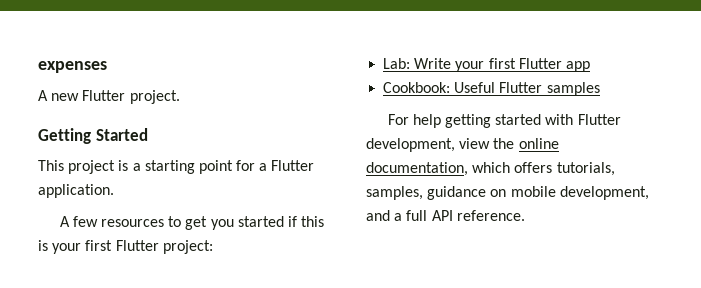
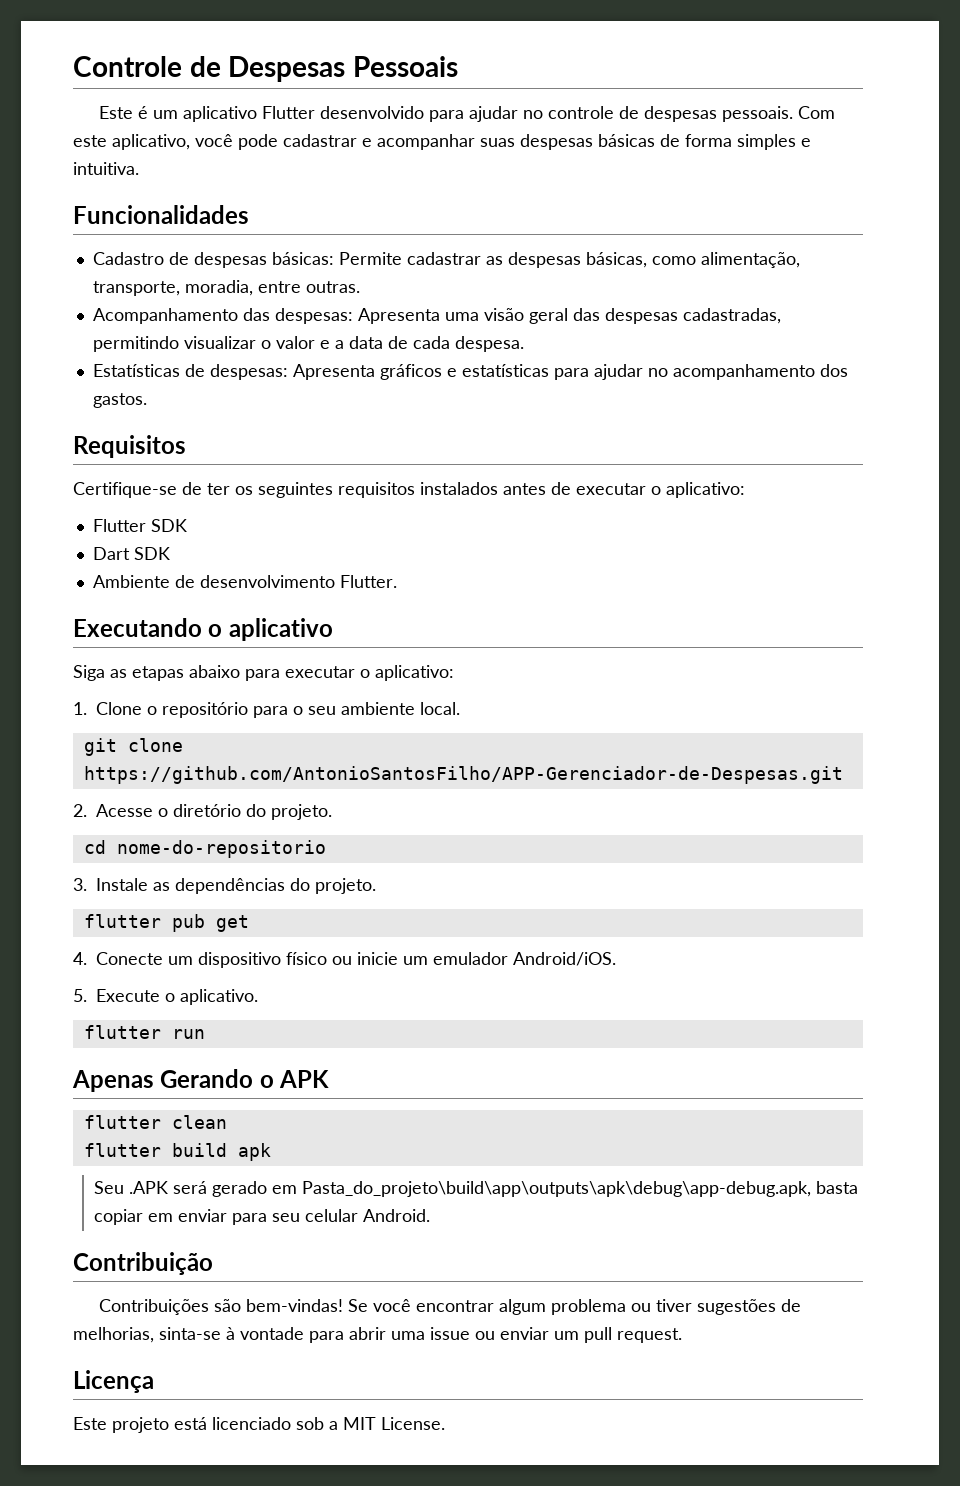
- expenses
- A new Flutter project.
- Getting Started
- This project is a starting point for a Flutter application.
- A few resources to get you started if this is your first Flutter project:
- Lab: Write your first Flutter app
- Cookbook: Useful Flutter samples
- For help getting started with Flutter development, view the online documentation, which offers tutorials, samples, guidance on mobile development, and a full API reference.
+ Controle de Despesas Pessoais
+ Este é um aplicativo Flutter desenvolvido para ajudar no controle de despesas pessoais. Com este aplicativo, você pode cadastrar e acompanhar suas despesas básicas de forma simples e intuitiva.
+ Funcionalidades
+ Cadastro de despesas básicas: Permite cadastrar as despesas básicas, como alimentação, transporte, moradia, entre outras.
+ Acompanhamento das despesas: Apresenta uma visão geral das despesas cadastradas, permitindo visualizar o valor e a data de cada despesa.
+ Estatísticas de despesas: Apresenta gráficos e estatísticas para ajudar no acompanhamento dos gastos.
+ Requisitos
+ Certifique-se de ter os seguintes requisitos instalados antes de executar o aplicativo:
+ Flutter SDK
+ Dart SDK
+ Ambiente de desenvolvimento Flutter.
+ Executando o aplicativo
+ Siga as etapas abaixo para executar o aplicativo:
+ 1. Clone o repositório para o seu ambiente local.
+ git clone https://github.com/AntonioSantosFilho/APP-Gerenciador-de-Despesas.git
+ 2. Acesse o diretório do projeto.
+ cd nome-do-repositorio
+ 3. Instale as dependências do projeto.
+ flutter pub get
+ 4. Conecte um dispositivo físico ou inicie um emulador Android/iOS.
+ 5. Execute o aplicativo.
+ flutter run
+ Apenas Gerando o APK
+ flutter clean
+ flutter build apk
+ Seu .APK será gerado em Pasta_do_projeto\build\app\outputs\apk\debug\app-debug.apk, basta copiar em enviar para seu celular Android.
+ Contribuição
+ Contribuições são bem-vindas! Se você encontrar algum problema ou tiver sugestões de melhorias, sinta-se à vontade para abrir uma issue ou enviar um pull request.
+ Licença
+ Este projeto está licenciado sob a MIT License.

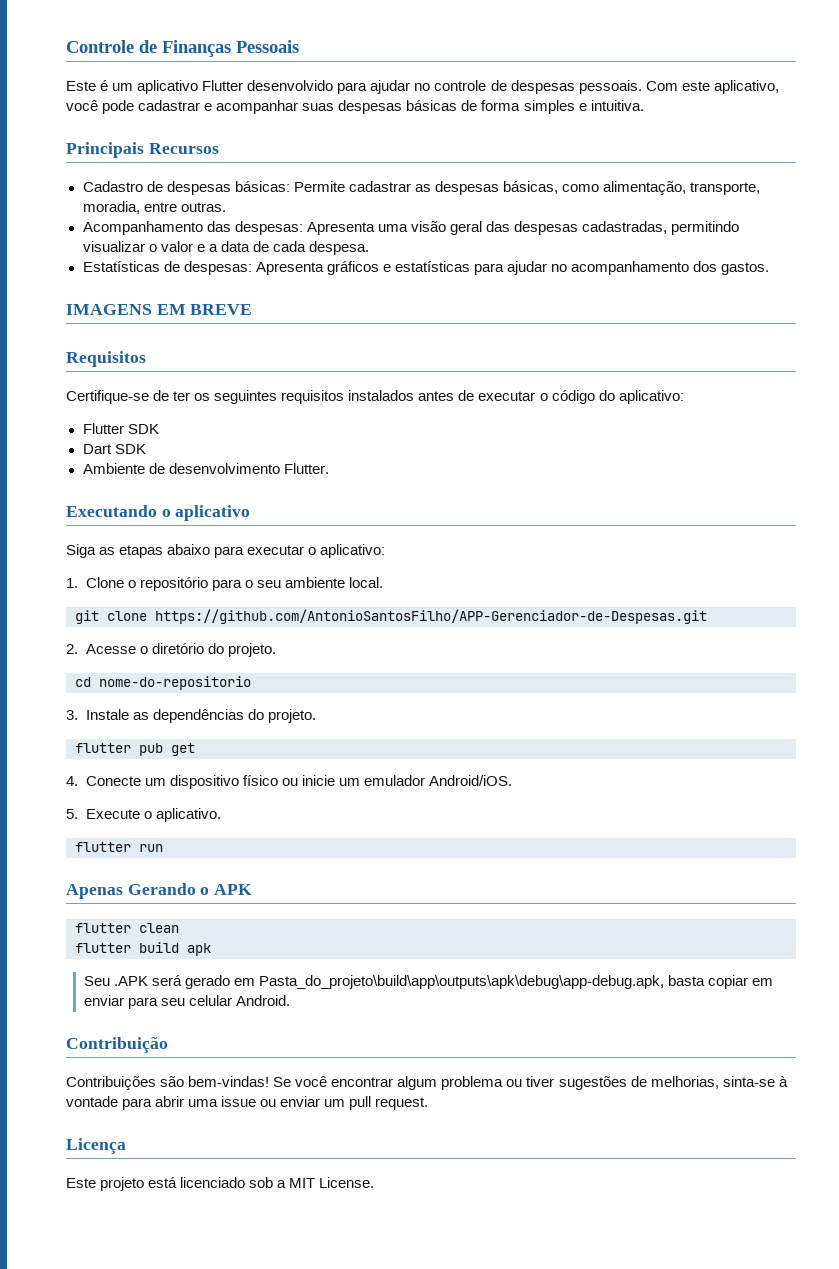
- Controle de Despesas Pessoais
+ Controle de Finanças Pessoais
- Funcionalidades
+ Principais Recursos
+ IMAGENS EM BREVE
- Certifique-se de ter os seguintes requisitos instalados antes de executar o aplicativo:
+ Certifique-se de ter os seguintes requisitos instalados antes de executar o código do aplicativo:

